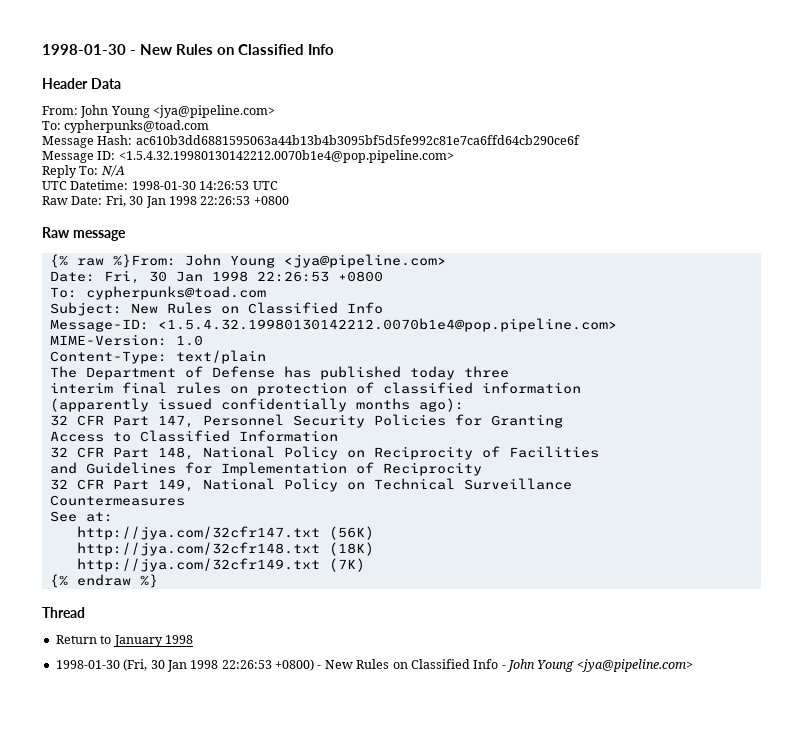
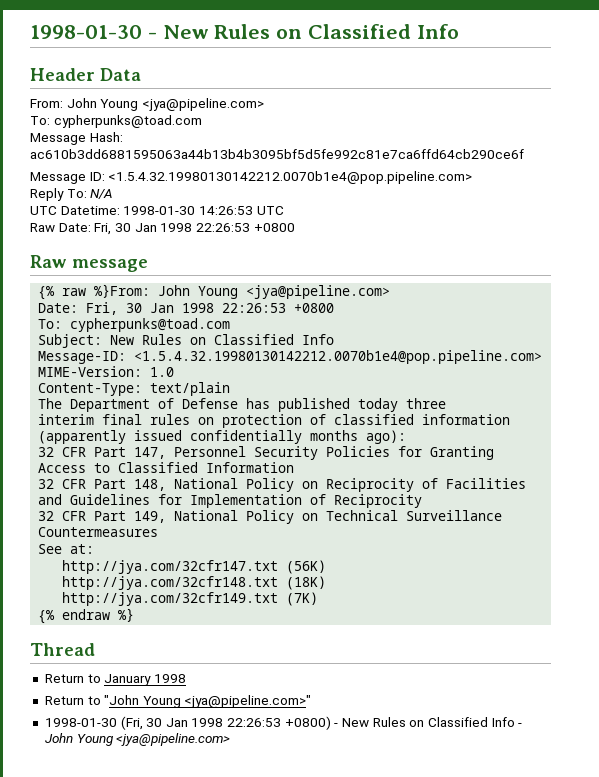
+ Return to "John Young <jya@pipeline.com>"

